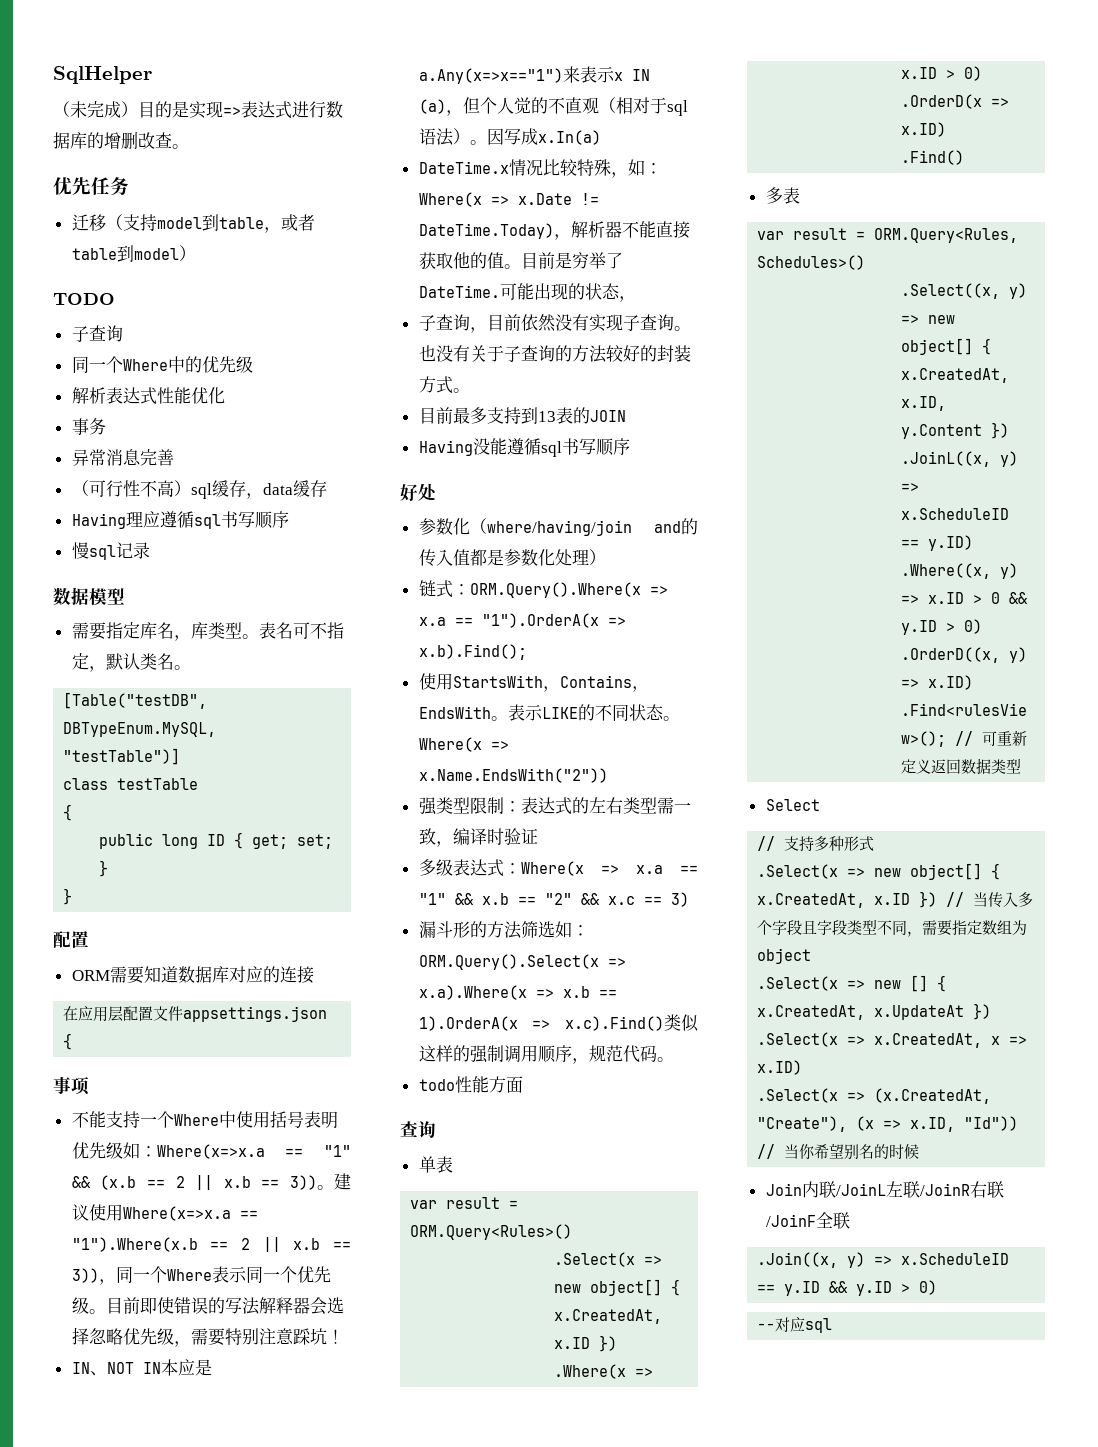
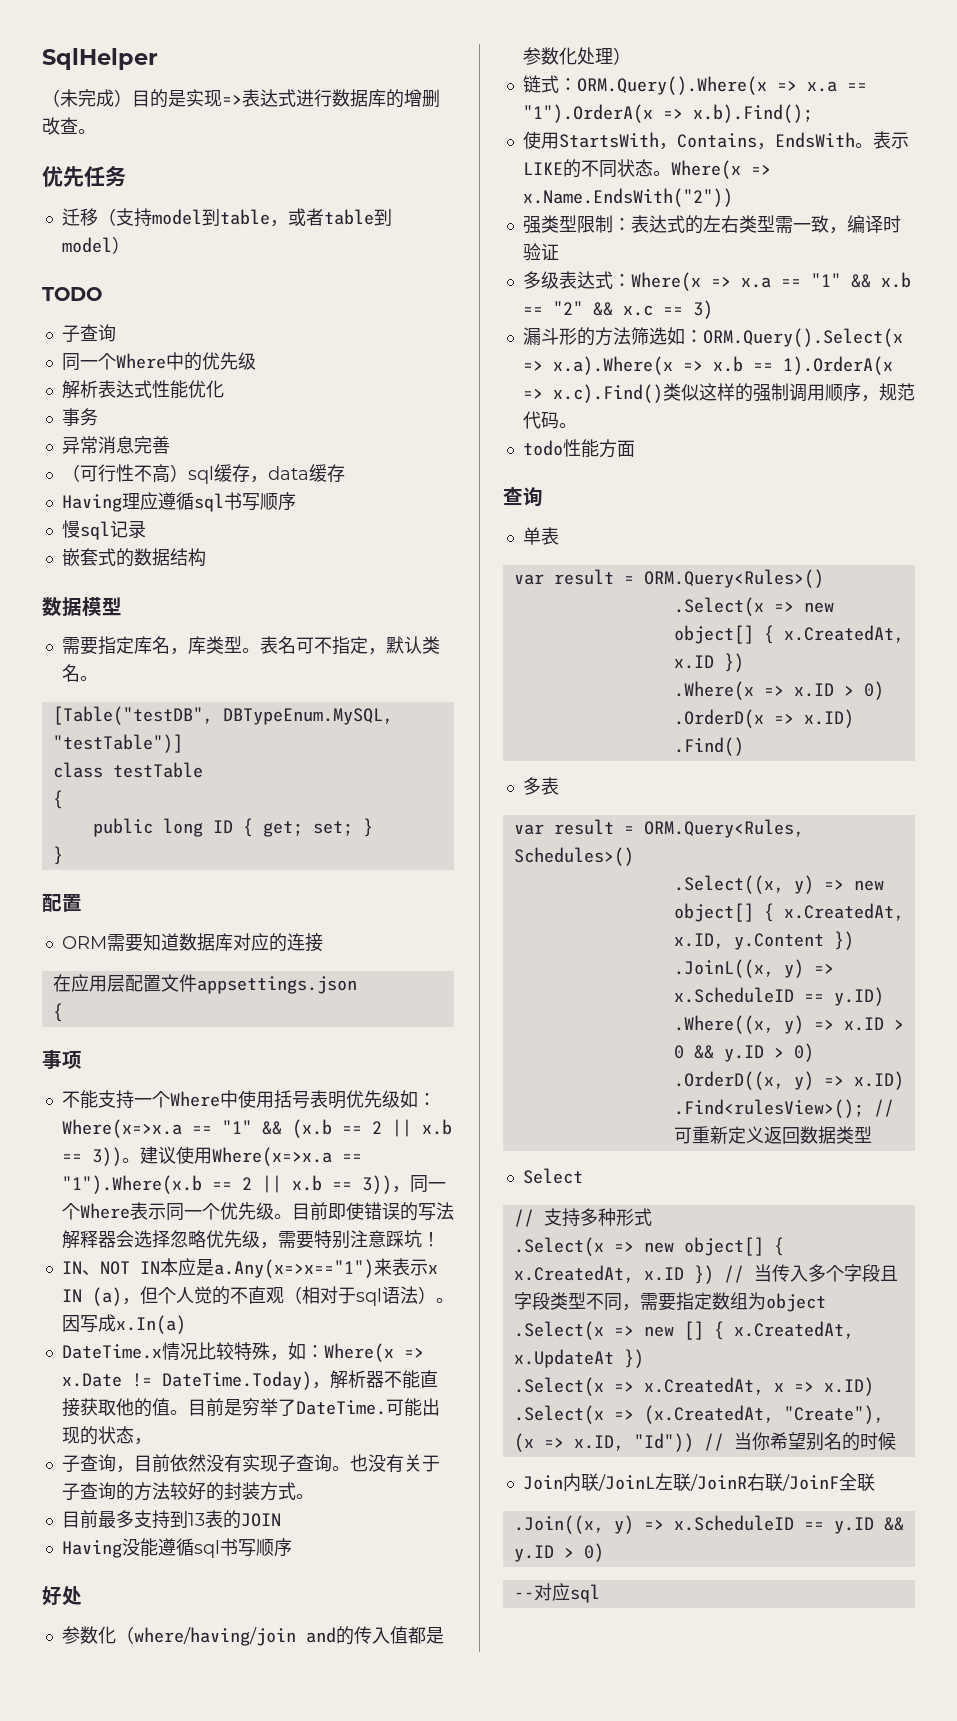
+ 嵌套式的数据结构

